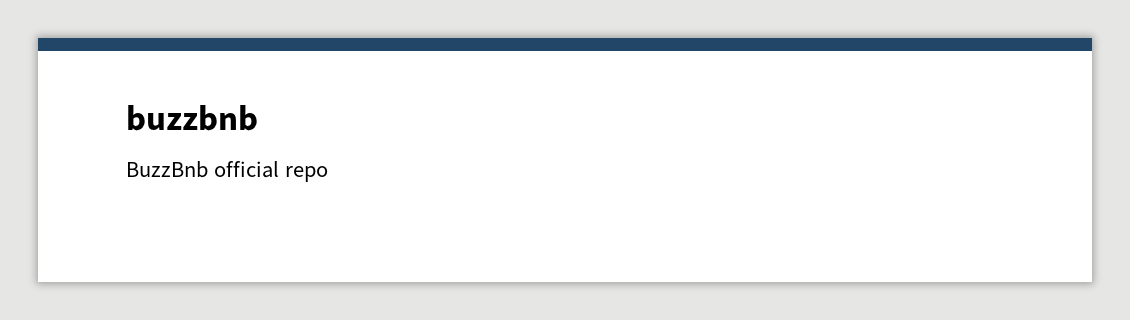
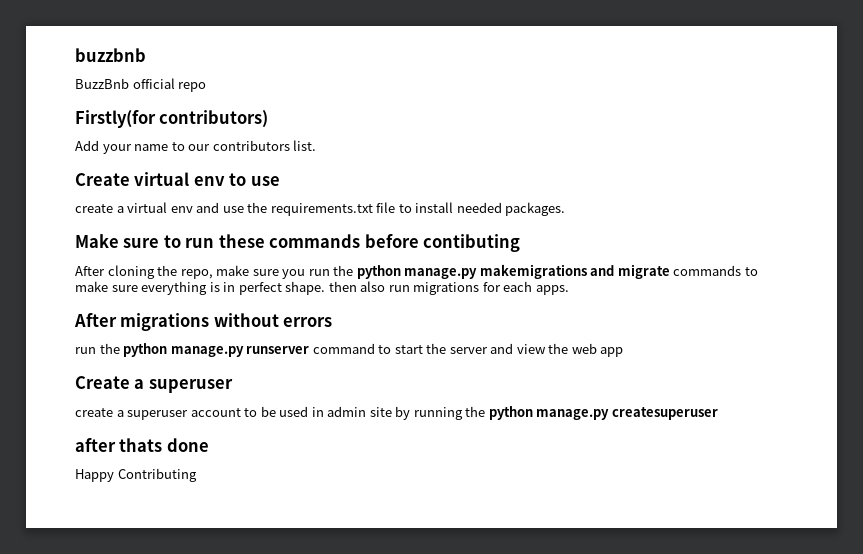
+ Firstly(for contributors)
+ Add your name to our contributors list.
+ Create virtual env to use
+ create a virtual env and use the requirements.txt file to install needed packages.
+ Make sure to run these commands before contibuting
+ After cloning the repo, make sure you run the python manage.py makemigrations and migrate commands to make sure everything is in perfect shape. then also run migrations for each apps.
+ After migrations without errors
+ run the python manage.py runserver command to start the server and view the web app
+ Create a superuser
+ create a superuser account to be used in admin site by running the python manage.py createsuperuser
+ after thats done
+ Happy Contributing

